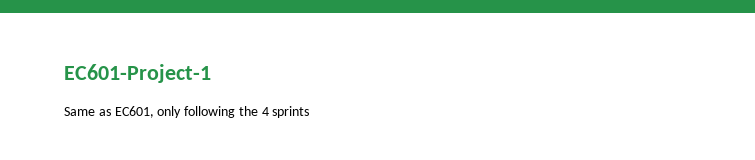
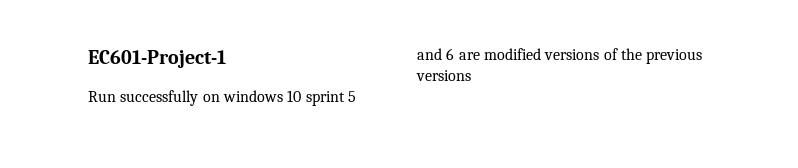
- Same as EC601, only following the 4 sprints
+ Run successfully on windows 10 sprint 5 and 6 are modified versions of the previous versions

